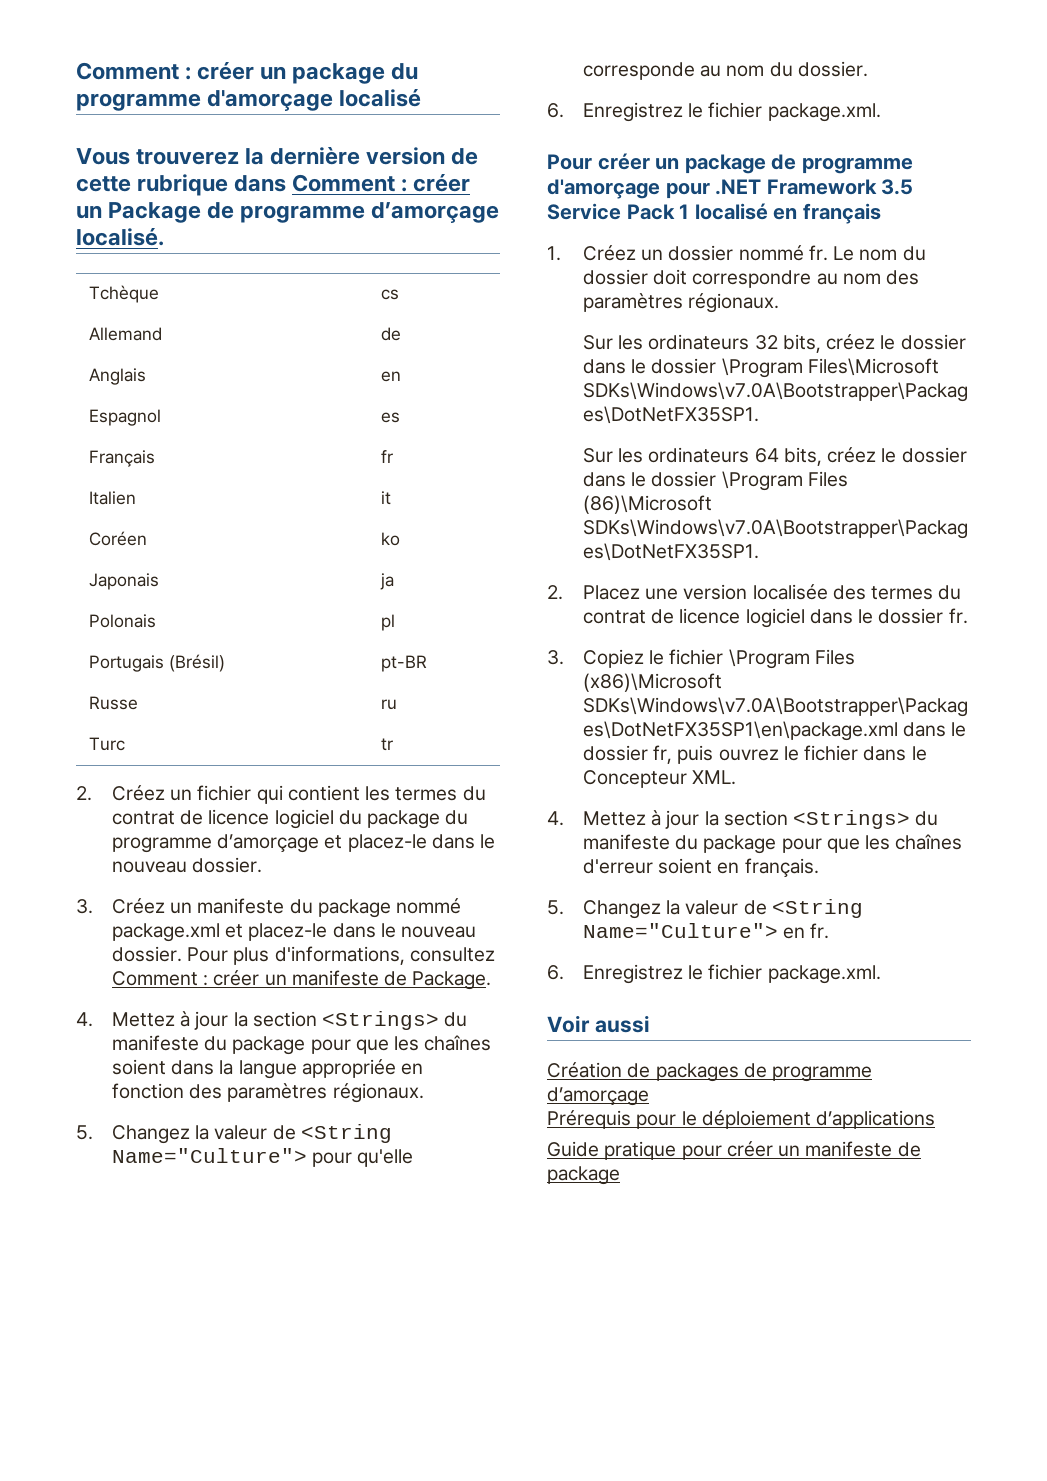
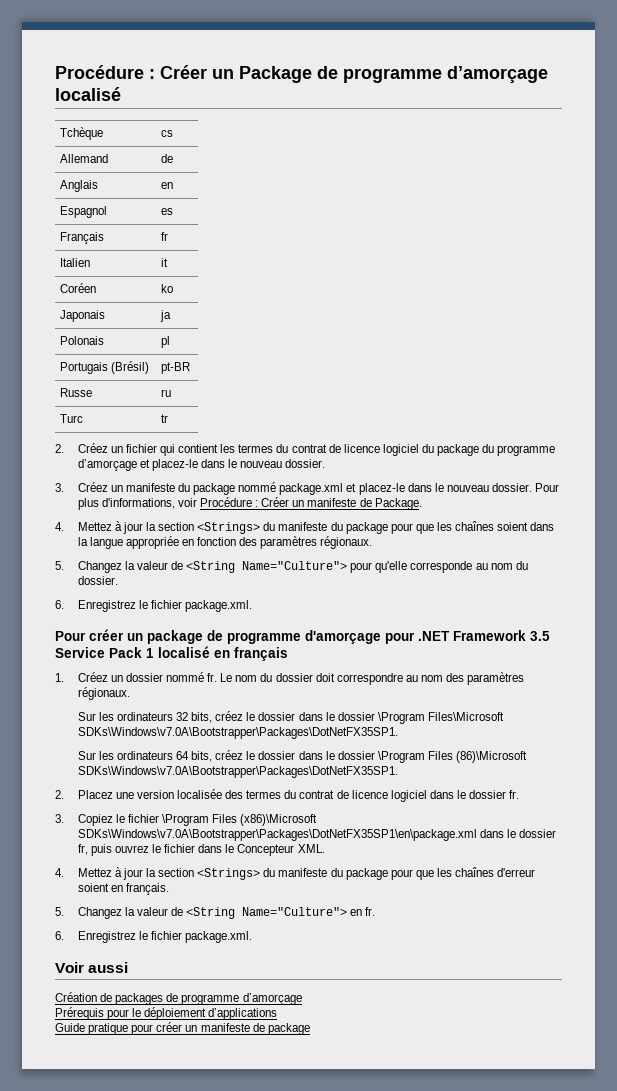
- Comment : créer un package du programme d'amorçage localisé
- Vous trouverez la dernière version de cette rubrique dans Comment : créer un Package de programme d’amorçage localisé.
+ Procédure : Créer un Package de programme d’amorçage localisé
- Pour plus d'informations, consultez Comment : créer un manifeste de Package.
+ Pour plus d'informations, voir Procédure : Créer un manifeste de Package.

